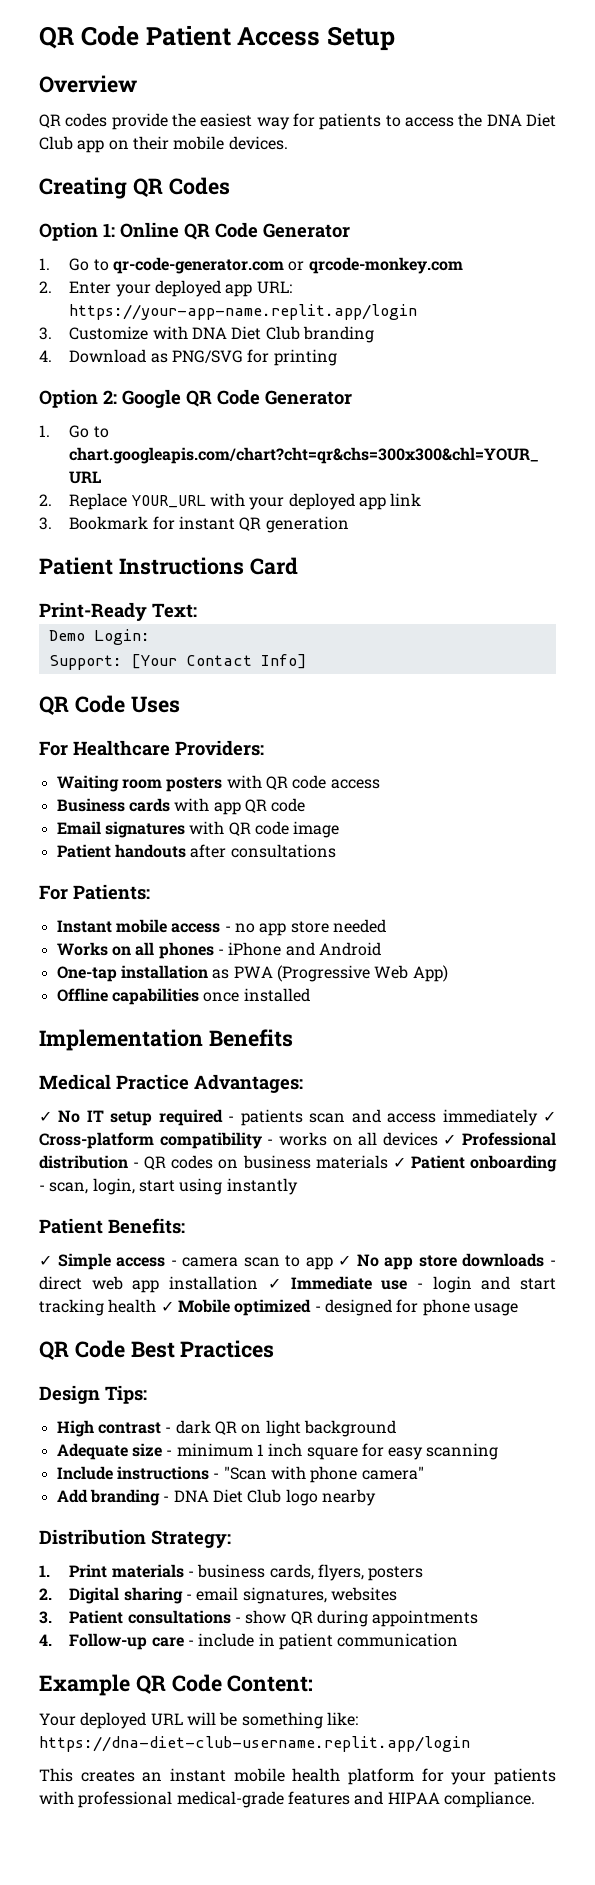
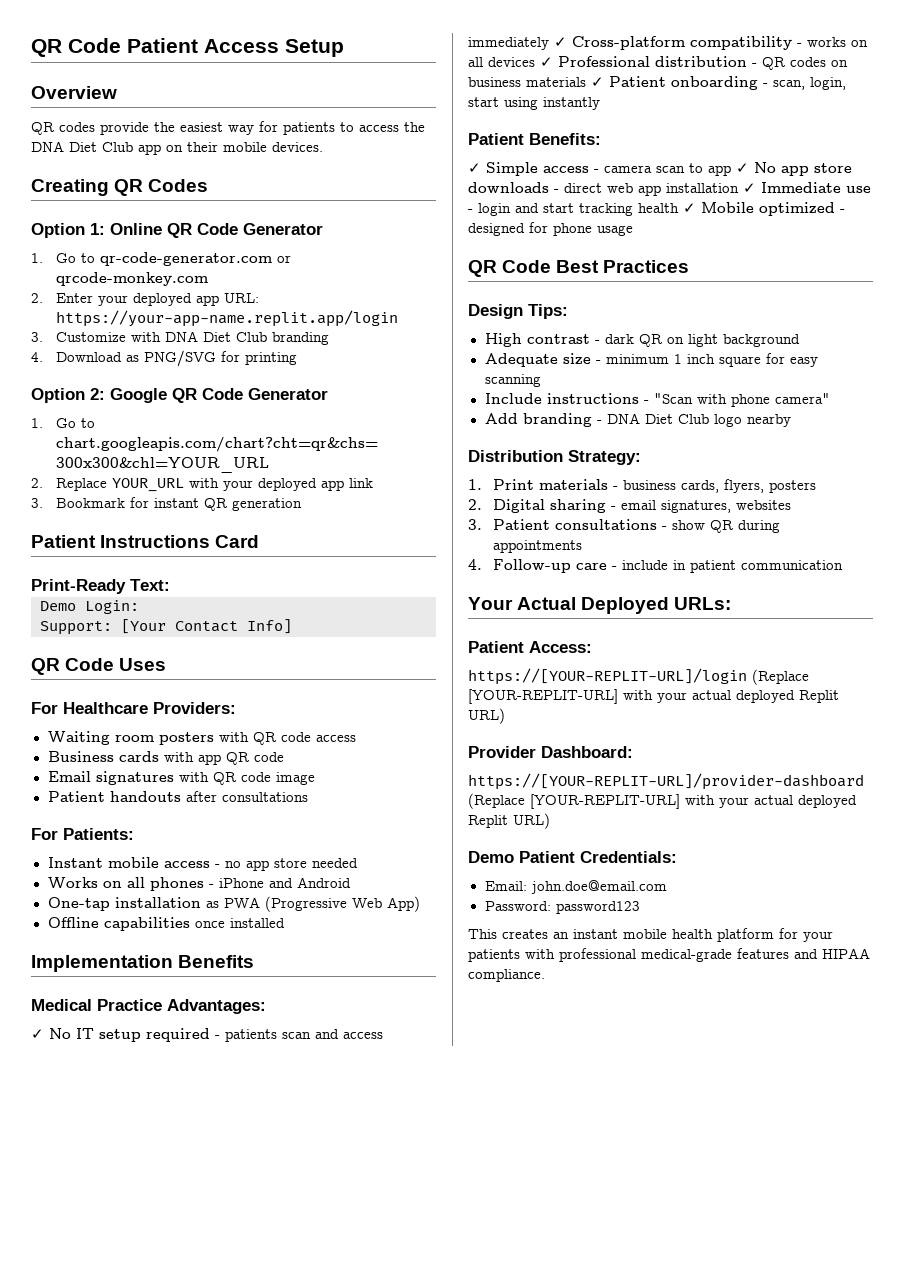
- Example QR Code Content:
- Your deployed URL will be something like: https://dna-diet-club-username.replit.app/login
+ Your Actual Deployed URLs:
+ Patient Access:
+ https://[YOUR-REPLIT-URL]/login (Replace [YOUR-REPLIT-URL] with your actual deployed Replit URL)
+ Provider Dashboard:
+ https://[YOUR-REPLIT-URL]/provider-dashboard (Replace [YOUR-REPLIT-URL] with your actual deployed Replit URL)
+ Demo Patient Credentials:
+ Email: john.doe@email.com
+ Password: password123

